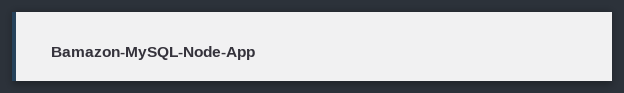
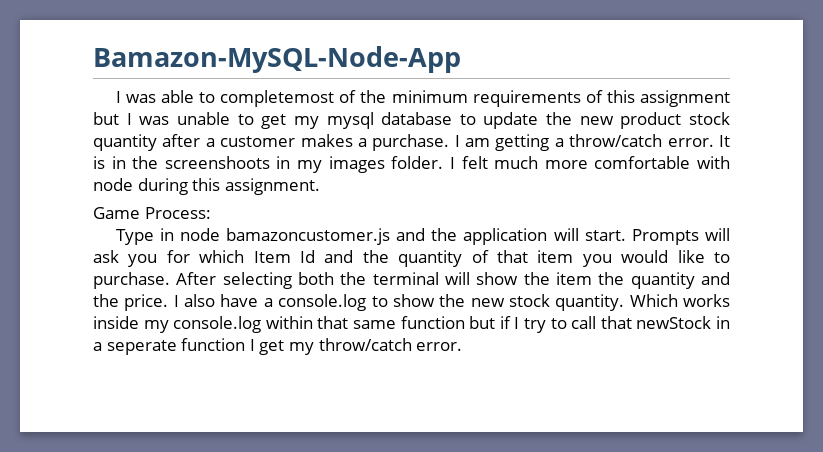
+ I was able to completemost of the minimum requirements of this assignment but I was unable to get my mysql database to update the new product stock quantity after a customer makes a purchase. I am getting a throw/catch error. It is in the screenshoots in my images folder. I felt much more comfortable with node during this assignment.
+ Game Process:
+ Type in node bamazoncustomer.js and the application will start. Prompts will ask you for which Item Id and the quantity of that item you would like to purchase. After selecting both the terminal will show the item the quantity and the price. I also have a console.log to show the new stock quantity. Which works inside my console.log within that same function but if I try to call that newStock in a seperate function I get my throw/catch error.

